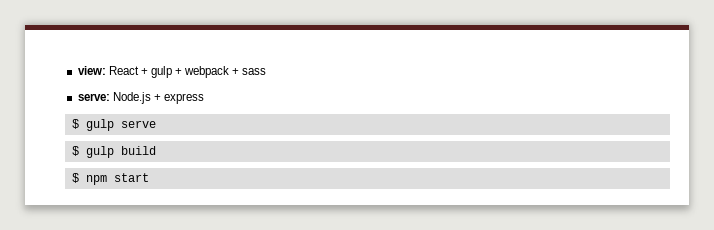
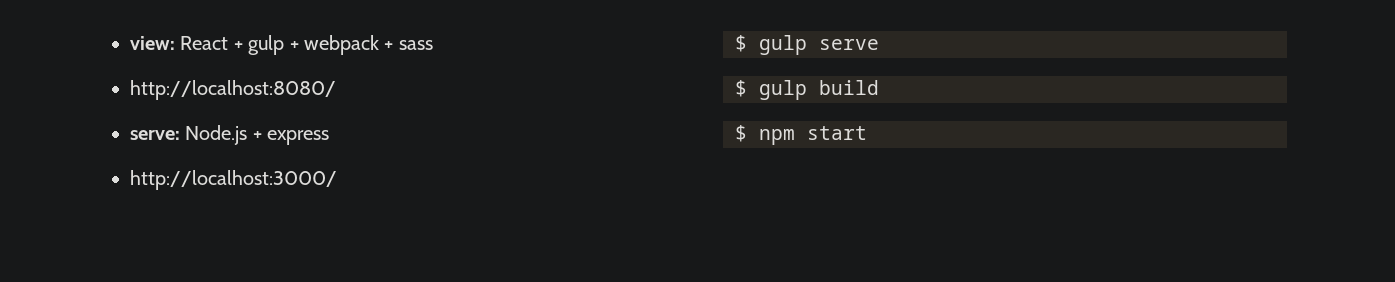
+ http://localhost:8080/
+ http://localhost:3000/

